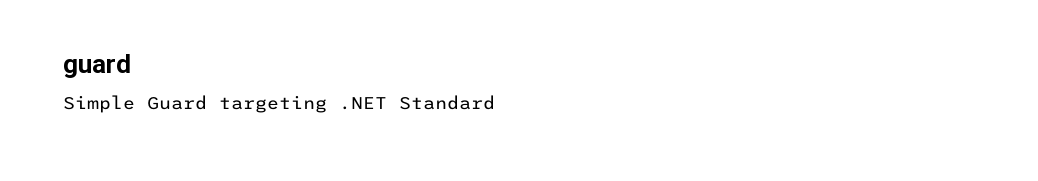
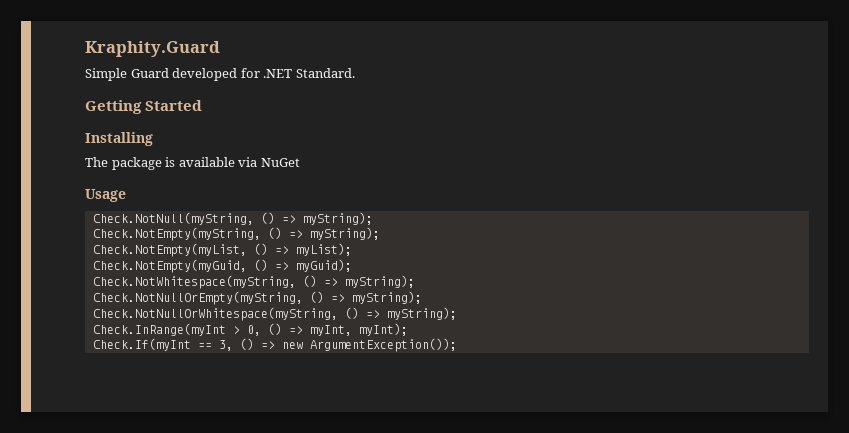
- guard
+ Kraphity.Guard
- Simple Guard targeting .NET Standard
+ Simple Guard developed for .NET Standard.
+ Getting Started
+ Installing
+ The package is available via NuGet
+ Usage
+ Check.NotNull(myString, () => myString);
+ Check.NotEmpty(myString, () => myString);
+ Check.NotEmpty(myList, () => myList);
+ Check.NotEmpty(myGuid, () => myGuid);
+ Check.NotWhitespace(myString, () => myString);
+ Check.NotNullOrEmpty(myString, () => myString);
+ Check.NotNullOrWhitespace(myString, () => myString);
+ Check.InRange(myInt > 0, () => myInt, myInt);
+ Check.If(myInt == 3, () => new ArgumentException());

